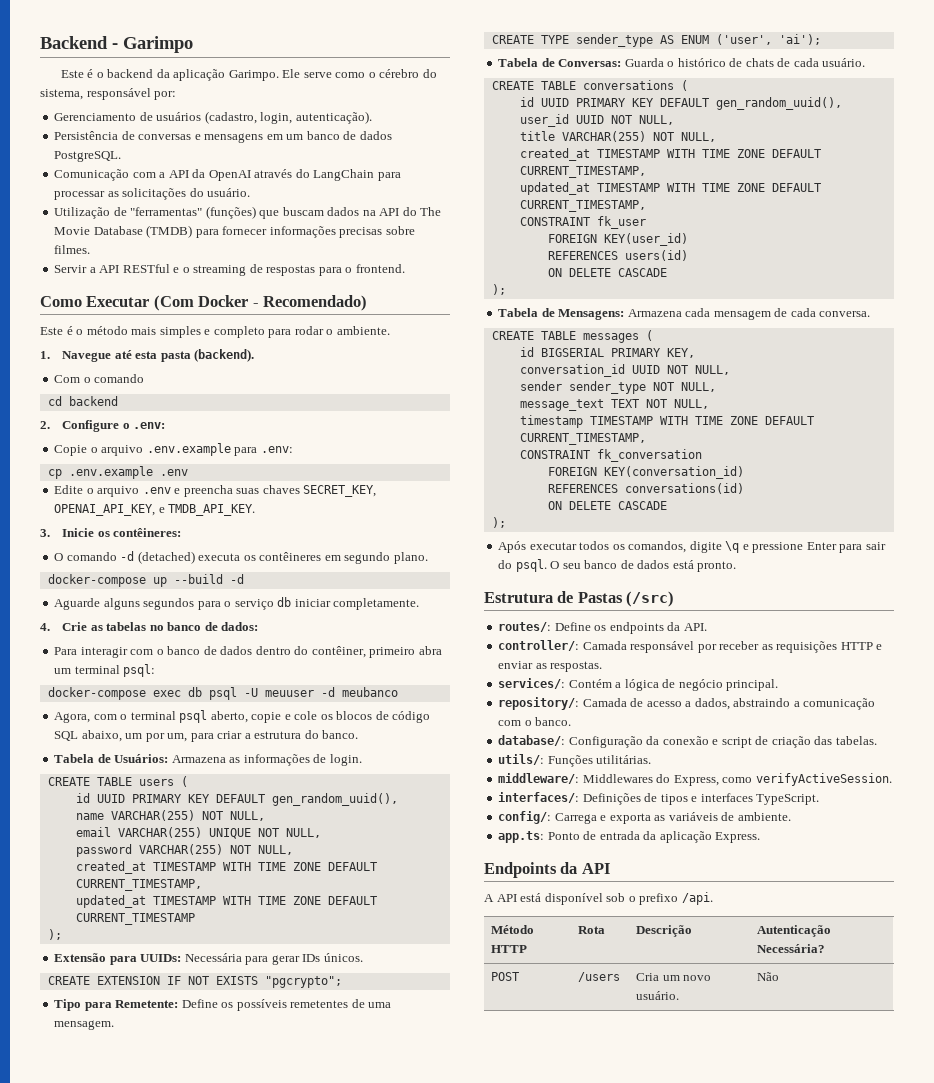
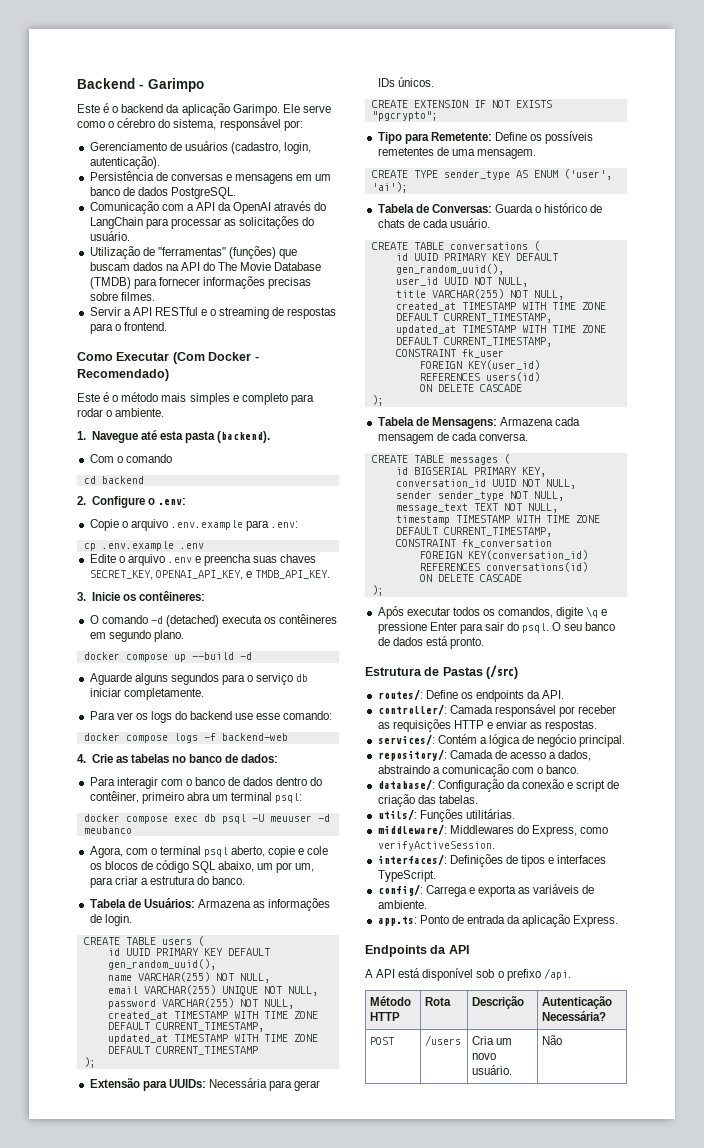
- docker-compose up --build -d
+ docker compose up --build -d
+ Para ver os logs do backend use esse comando:
+ docker compose logs -f backend-web
- docker-compose exec db psql -U meuuser -d meubanco
+ docker compose exec db psql -U meuuser -d meubanco

